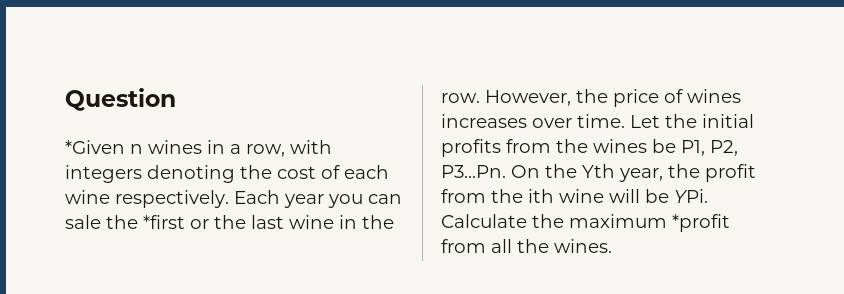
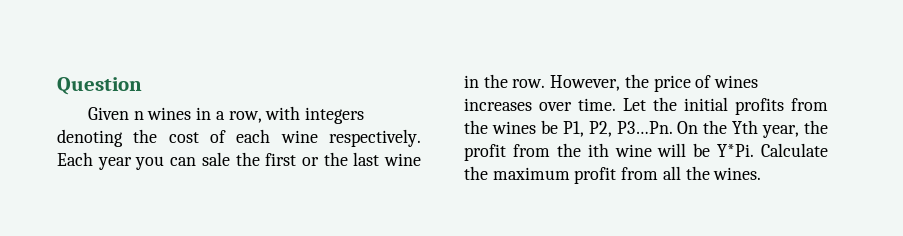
- *Given n wines in a row, with integers denoting the cost of each wine respectively.
+ Given n wines in a row, with integers denoting the cost of each wine respectively.
- Each year you can sale the *first or the last wine in the row.
+ Each year you can sale the first or the last wine in the row.
- On the Yth year, the profit from the ith wine will be YPi. Calculate the maximum *profit from all the wines.
+ On the Yth year, the profit from the ith wine will be Y*Pi. Calculate the maximum profit from all the wines.

